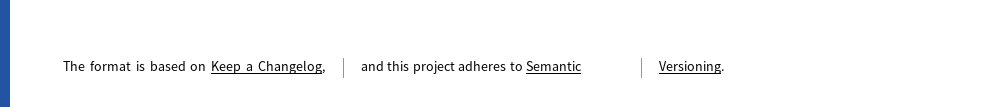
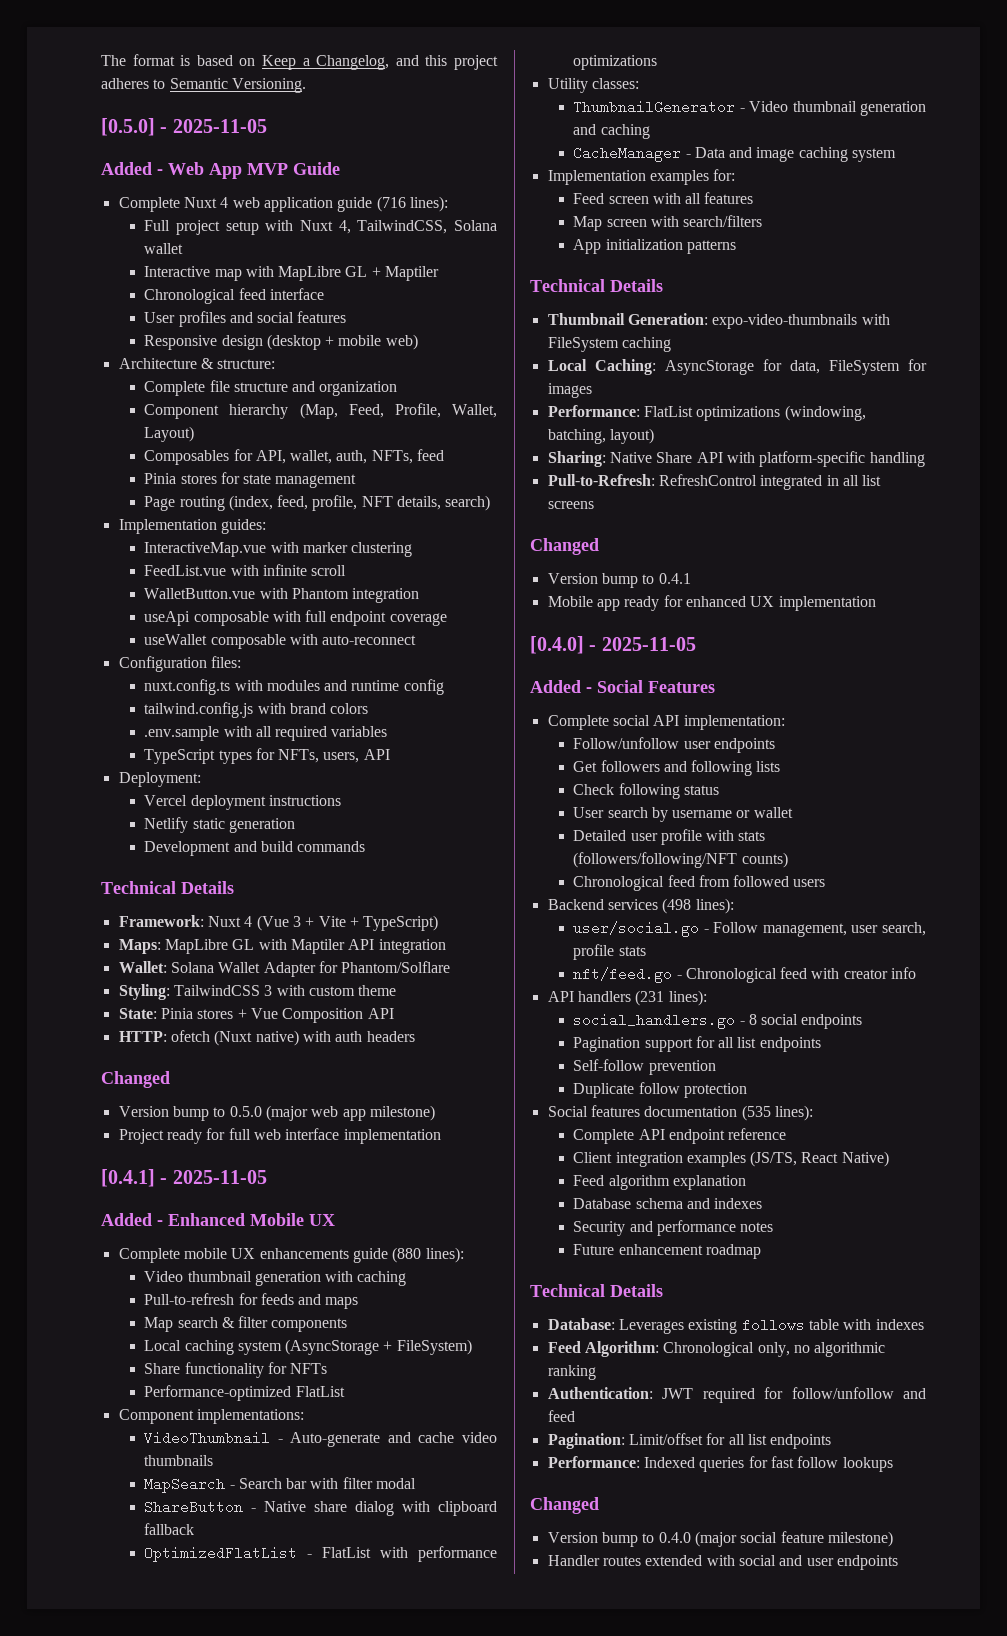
+ [0.5.0] - 2025-11-05
+ Added - Web App MVP Guide
+ Complete Nuxt 4 web application guide (716 lines):
+ Full project setup with Nuxt 4, TailwindCSS, Solana wallet
+ Interactive map with MapLibre GL + Maptiler
+ Chronological feed interface
+ User profiles and social features
+ Responsive design (desktop + mobile web)
+ Architecture & structure:
+ Complete file structure and organization
+ Component hierarchy (Map, Feed, Profile, Wallet, Layout)
+ Composables for API, wallet, auth, NFTs, feed
+ Pinia stores for state management
+ Page routing (index, feed, profile, NFT details, search)
+ Implementation guides:
+ InteractiveMap.vue with marker clustering
+ FeedList.vue with infinite scroll
+ WalletButton.vue with Phantom integration
+ useApi composable with full endpoint coverage
+ useWallet composable with auto-reconnect
+ Configuration files:
+ nuxt.config.ts with modules and runtime config
+ tailwind.config.js with brand colors
+ .env.sample with all required variables
+ TypeScript types for NFTs, users, API
+ Deployment:
+ Vercel deployment instructions
+ Netlify static generation
+ Development and build commands
+ Technical Details
+ Framework: Nuxt 4 (Vue 3 + Vite + TypeScript)
+ Maps: MapLibre GL with Maptiler API integration
+ Wallet: Solana Wallet Adapter for Phantom/Solflare
+ Styling: TailwindCSS 3 with custom theme
+ State: Pinia stores + Vue Composition API
+ HTTP: ofetch (Nuxt native) with auth headers
+ Changed
+ Version bump to 0.5.0 (major web app milestone)
+ Project ready for full web interface implementation
+ [0.4.1] - 2025-11-05
+ Added - Enhanced Mobile UX
+ Complete mobile UX enhancements guide (880 lines):
+ Video thumbnail generation with caching
+ Pull-to-refresh for feeds and maps
+ Map search & filter components
+ Local caching system (AsyncStorage + FileSystem)
+ Share functionality for NFTs
+ Performance-optimized FlatList
+ Component implementations:
+ VideoThumbnail - Auto-generate and cache video thumbnails
+ MapSearch - Search bar with filter modal
+ ShareButton - Native share dialog with clipboard fallback
+ OptimizedFlatList - FlatList with performance optimizations
+ Utility classes:
+ ThumbnailGenerator - Video thumbnail generation and caching
+ CacheManager - Data and image caching system
+ Implementation examples for:
+ Feed screen with all features
+ Map screen with search/filters
+ App initialization patterns
+ Technical Details
+ Thumbnail Generation: expo-video-thumbnails with FileSystem caching
+ Local Caching: AsyncStorage for data, FileSystem for images
+ Performance: FlatList optimizations (windowing, batching, layout)
+ Sharing: Native Share API with platform-specific handling
+ Pull-to-Refresh: RefreshControl integrated in all list screens
+ Changed
+ Version bump to 0.4.1
+ Mobile app ready for enhanced UX implementation
+ [0.4.0] - 2025-11-05
+ Added - Social Features
+ Complete social API implementation:
+ Follow/unfollow user endpoints
+ Get followers and following lists
+ Check following status
+ User search by username or wallet
+ Detailed user profile with stats (followers/following/NFT counts)
+ Chronological feed from followed users
+ Backend services (498 lines):
+ user/social.go - Follow management, user search, profile stats
+ nft/feed.go - Chronological feed with creator info
+ API handlers (231 lines):
+ social_handlers.go - 8 social endpoints
+ Pagination support for all list endpoints
+ Self-follow prevention
+ Duplicate follow protection
+ Social features documentation (535 lines):
+ Complete API endpoint reference
+ Client integration examples (JS/TS, React Native)
+ Feed algorithm explanation
+ Database schema and indexes
+ Security and performance notes
+ Future enhancement roadmap
+ Technical Details
+ Database: Leverages existing follows table with indexes
+ Feed Algorithm: Chronological only, no algorithmic ranking
+ Authentication: JWT required for follow/unfollow and feed
+ Pagination: Limit/offset for all list endpoints
+ Performance: Indexed queries for fast follow lookups
+ Changed
+ Version bump to 0.4.0 (major social feature milestone)
+ Handler routes extended with social and user endpoints

